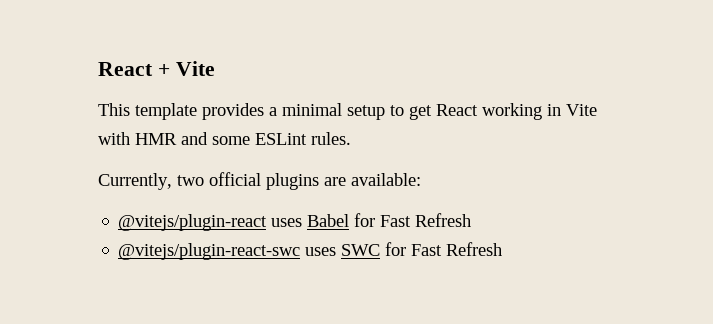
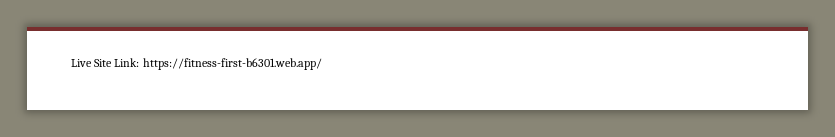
- React + Vite
- This template provides a minimal setup to get React working in Vite with HMR and some ESLint rules.
- Currently, two official plugins are available:
- @vitejs/plugin-react uses Babel for Fast Refresh
- @vitejs/plugin-react-swc uses SWC for Fast Refresh
+ Live Site Link: https://fitness-first-b6301.web.app/

